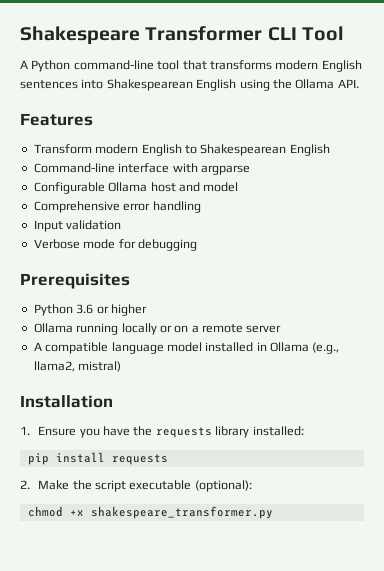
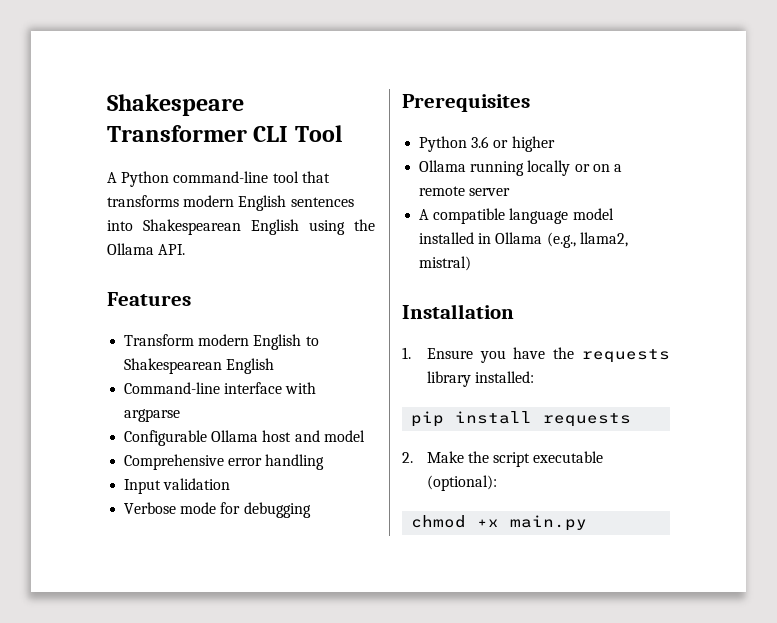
- chmod +x shakespeare_transformer.py
+ chmod +x main.py

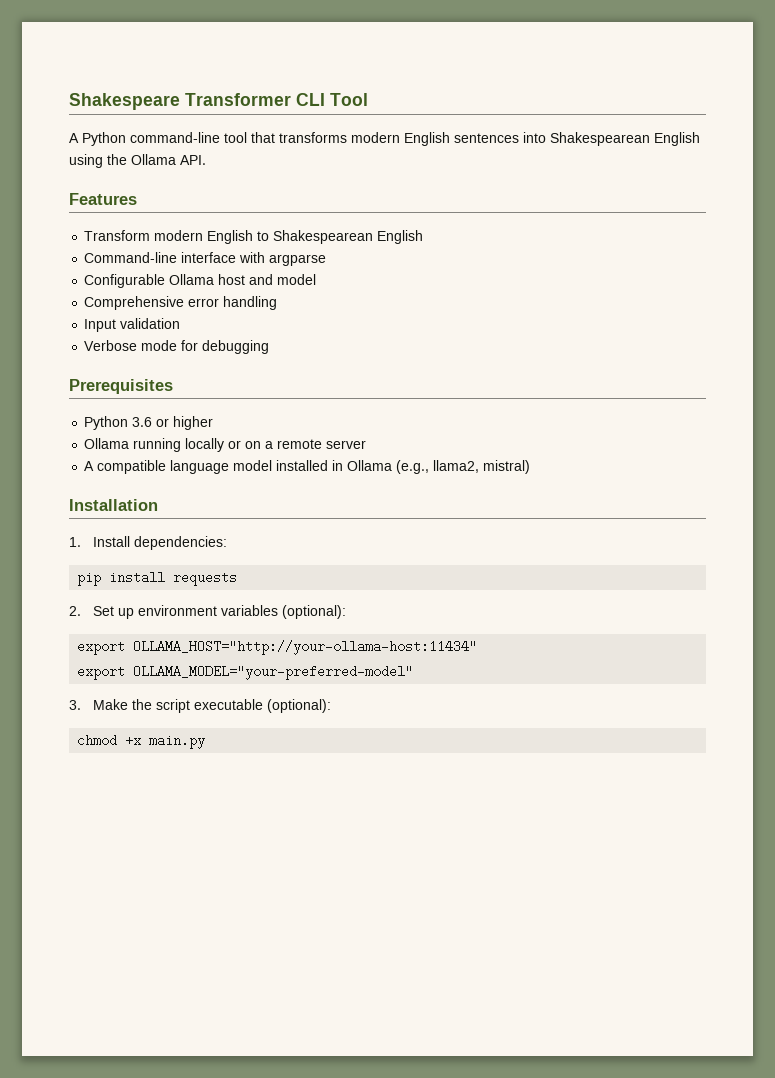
- 1. Ensure you have the requests library installed:
+ 1. Install dependencies:
  pip install requests
- 2. Make the script executable (optional):
+ 2. Set up environment variables (optional):
+ export OLLAMA_HOST="http://your-ollama-host:11434"
+ export OLLAMA_MODEL="your-preferred-model"
+ 3. Make the script executable (optional):

